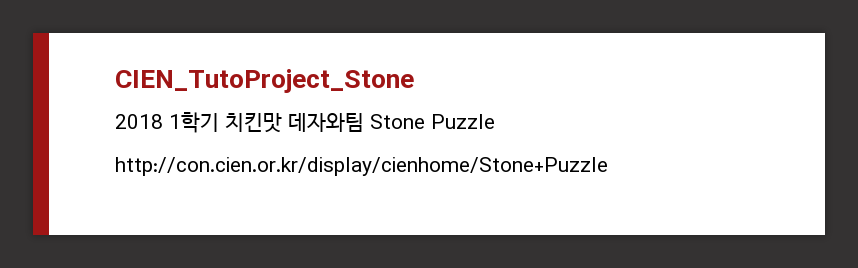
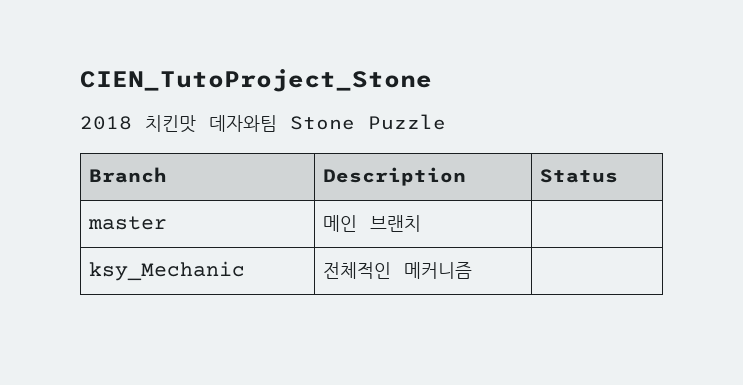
- 2018 1학기 치킨맛 데자와팀 Stone Puzzle
+ 2018 치킨맛 데자와팀 Stone Puzzle
- http://con.cien.or.kr/display/cienhome/Stone+Puzzle
+ Branch | Description | Status
+ master | 메인 브랜치 |
+ ksy_Mechanic | 전체적인 메커니즘 |

